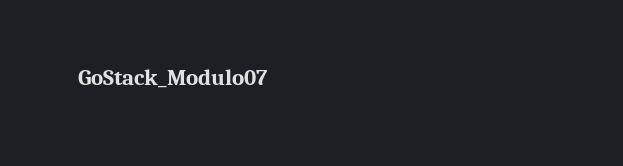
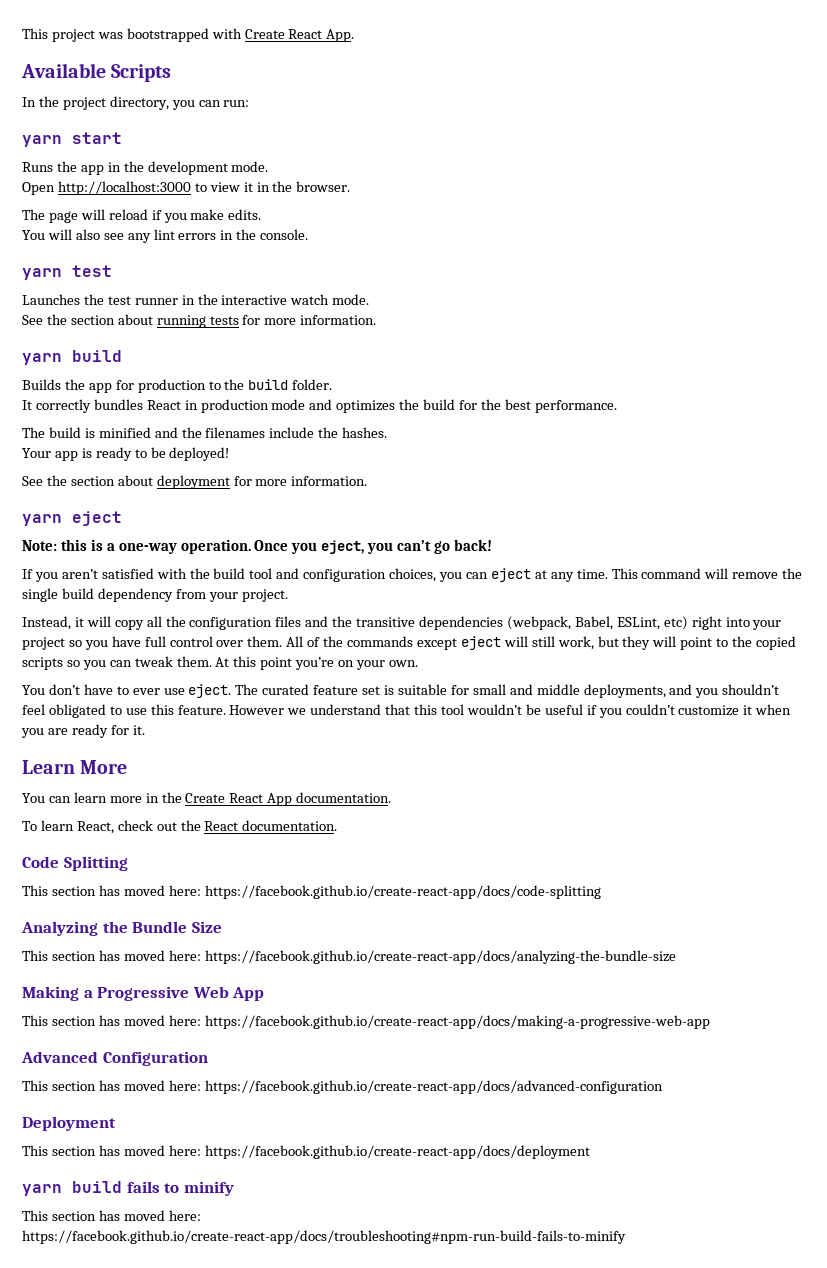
- GoStack_Modulo07
+ This project was bootstrapped with Create React App.
+ Available Scripts
+ In the project directory, you can run:
+ yarn start
+ Runs the app in the development mode.
+ Open http://localhost:3000 to view it in the browser.
+ The page will reload if you make edits.
+ You will also see any lint errors in the console.
+ yarn test
+ Launches the test runner in the interactive watch mode.
+ See the section about running tests for more information.
+ yarn build
+ Builds the app for production to the build folder.
+ It correctly bundles React in production mode and optimizes the build for the best performance.
+ The build is minified and the filenames include the hashes.
+ Your app is ready to be deployed!
+ See the section about deployment for more information.
+ yarn eject
+ Note: this is a one-way operation. Once you eject, you can’t go back!
+ If you aren’t satisfied with the build tool and configuration choices, you can eject at any time. This command will remove the single build dependency from your project.
+ Instead, it will copy all the configuration files and the transitive dependencies (webpack, Babel, ESLint, etc) right into your project so you have full control over them. All of the commands except eject will still work, but they will point to the copied scripts so you can tweak them. At this point you’re on your own.
+ You don’t have to ever use eject. The curated feature set is suitable for small and middle deployments, and you shouldn’t feel obligated to use this feature. However we understand that this tool wouldn’t be useful if you couldn’t customize it when you are ready for it.
+ Learn More
+ You can learn more in the Create React App documentation.
+ To learn React, check out the React documentation.
+ Code Splitting
+ This section has moved here: https://facebook.github.io/create-react-app/docs/code-splitting
+ Analyzing the Bundle Size
+ This section has moved here: https://facebook.github.io/create-react-app/docs/analyzing-the-bundle-size
+ Making a Progressive Web App
+ This section has moved here: https://facebook.github.io/create-react-app/docs/making-a-progressive-web-app
+ Advanced Configuration
+ This section has moved here: https://facebook.github.io/create-react-app/docs/advanced-configuration
+ Deployment
+ This section has moved here: https://facebook.github.io/create-react-app/docs/deployment
+ yarn build fails to minify
+ This section has moved here: https://facebook.github.io/create-react-app/docs/troubleshooting#npm-run-build-fails-to-minify

